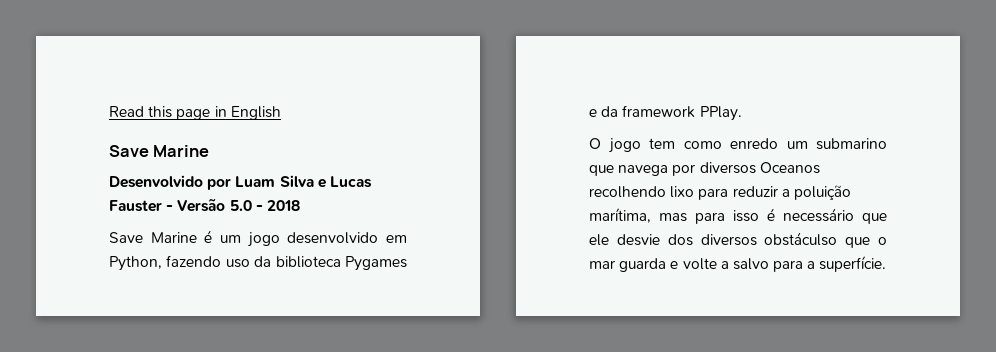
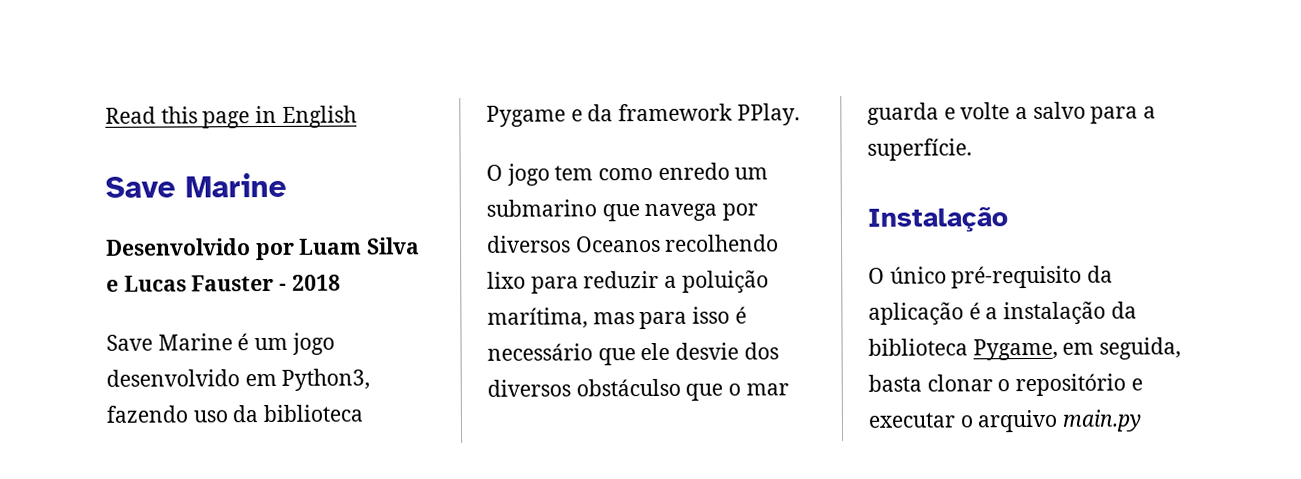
- Desenvolvido por Luam Silva e Lucas Fauster - Versão 5.0 - 2018
+ Desenvolvido por Luam Silva e Lucas Fauster - 2018
- Save Marine é um jogo desenvolvido em Python, fazendo uso da biblioteca Pygames e da framework PPlay.
+ Save Marine é um jogo desenvolvido em Python3, fazendo uso da biblioteca Pygame e da framework PPlay.
+ Instalação
+ O único pré-requisito da aplicação é a instalação da biblioteca Pygame, em seguida, basta clonar o repositório e executar o arquivo main.py

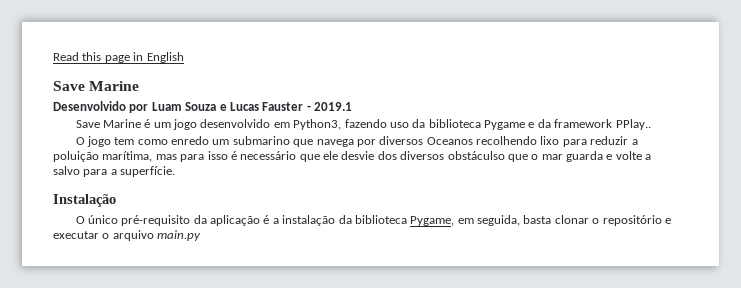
- Desenvolvido por Luam Silva e Lucas Fauster - 2018
+ Desenvolvido por Luam Souza e Lucas Fauster - 2019.1
- Save Marine é um jogo desenvolvido em Python3, fazendo uso da biblioteca Pygame e da framework PPlay.
+ Save Marine é um jogo desenvolvido em Python3, fazendo uso da biblioteca Pygame e da framework PPlay..

